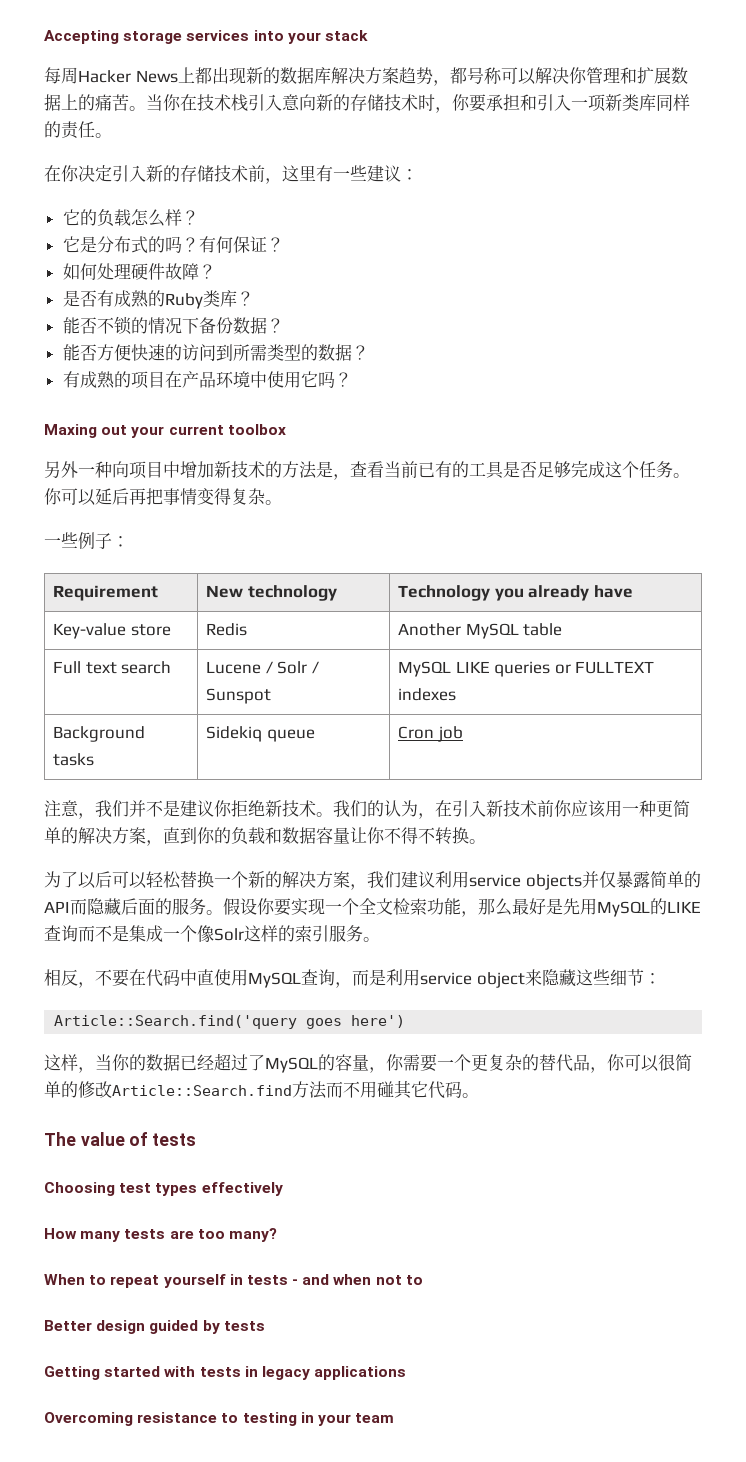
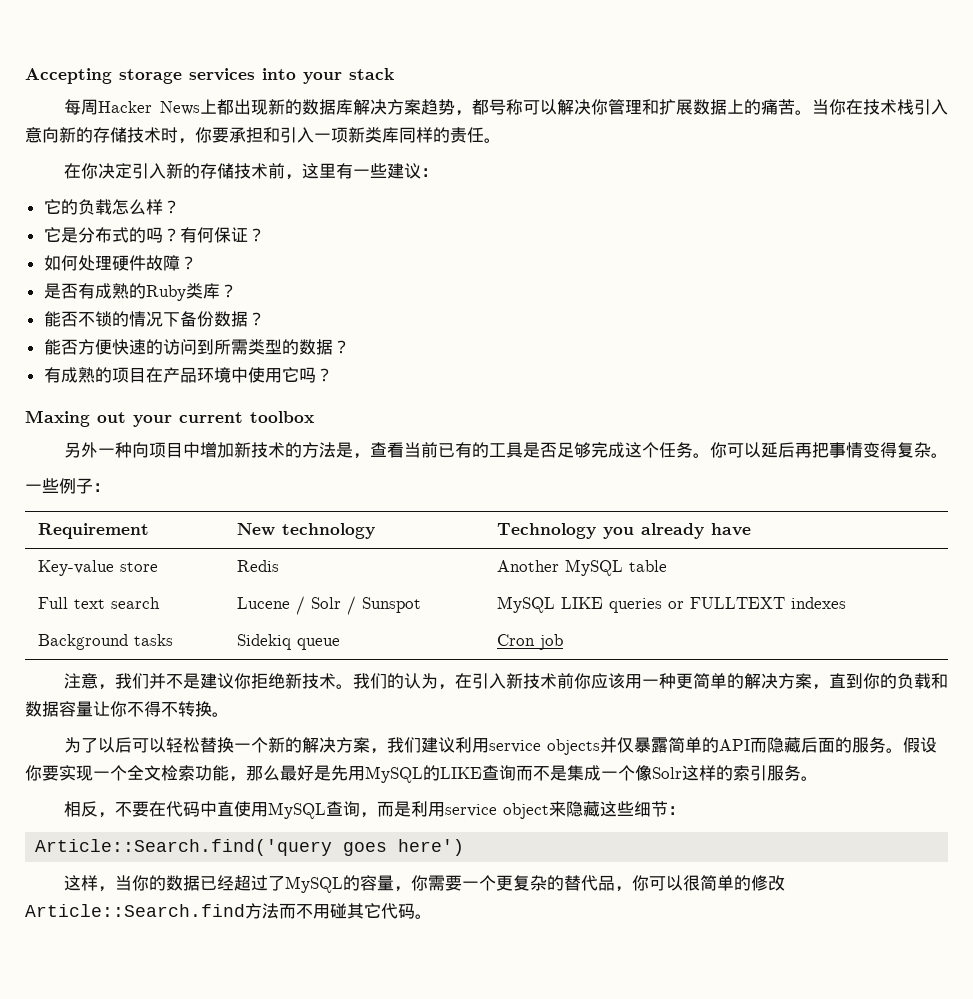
- The value of tests
- Choosing test types effectively
- How many tests are too many?
- When to repeat yourself in tests - and when not to
- Better design guided by tests
- Getting started with tests in legacy applications
- Overcoming resistance to testing in your team

